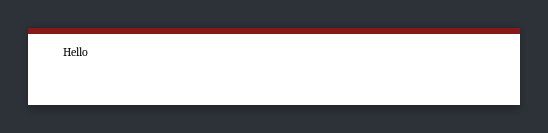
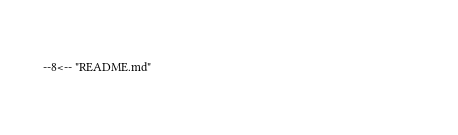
- Hello
+ --8<-- "README.md"

